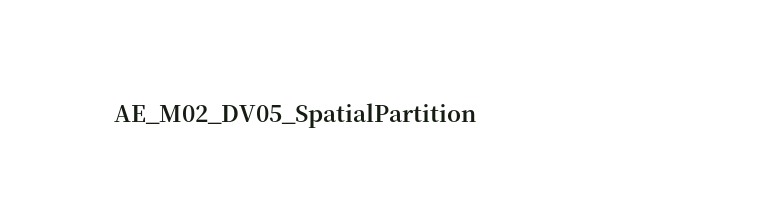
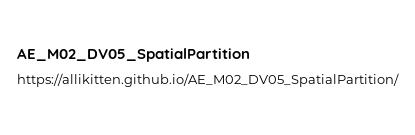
+ https://allikitten.github.io/AE_M02_DV05_SpatialPartition/

